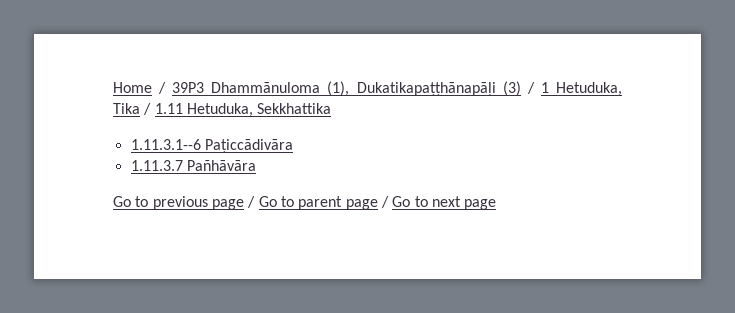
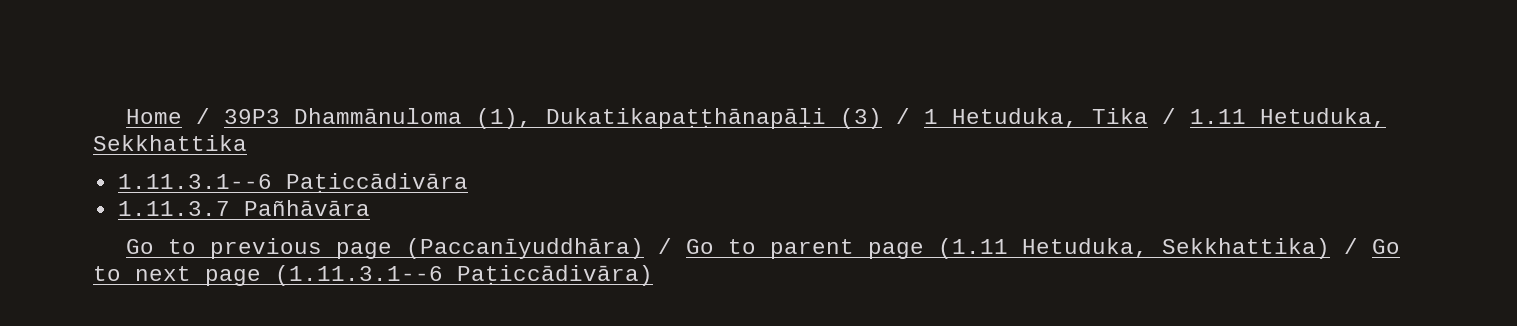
- Go to previous page / Go to parent page / Go to next page
+ Go to previous page (Paccanīyuddhāra) / Go to parent page (1.11 Hetuduka, Sekkhattika) / Go to next page (1.11.3.1--6 Paṭiccādivāra)

